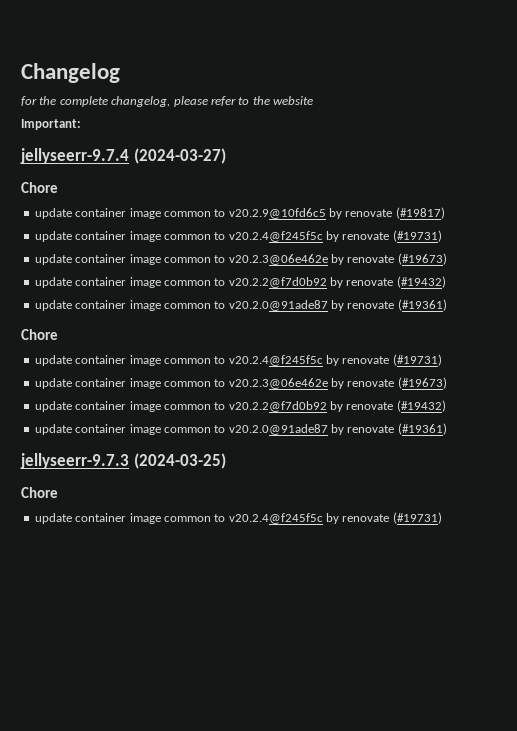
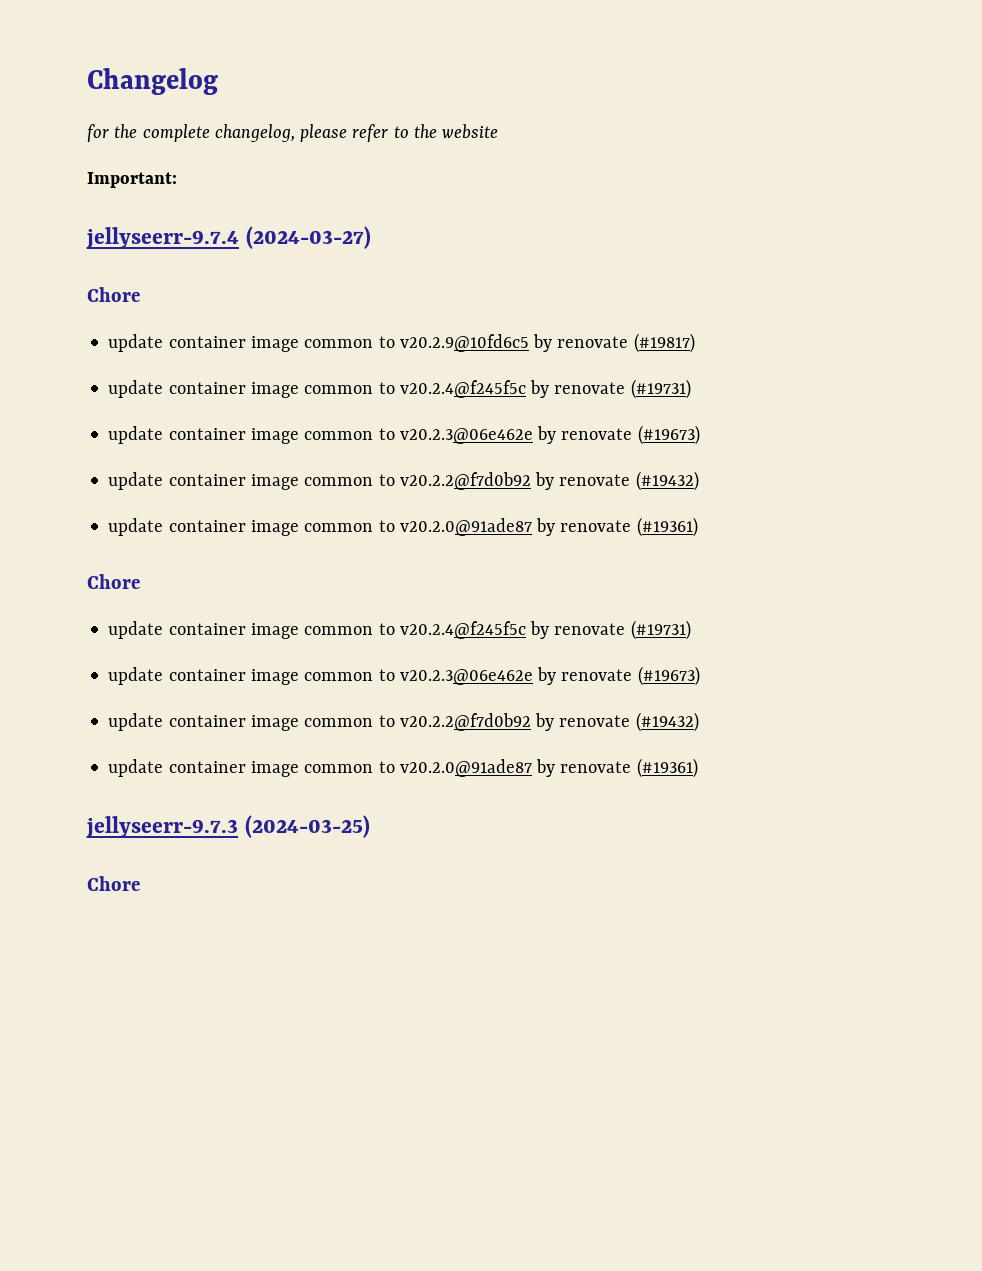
  jellyseerr-9.7.3 (2024-03-25)
  Chore
- update container image common to v20.2.4@f245f5c by renovate (#19731)

